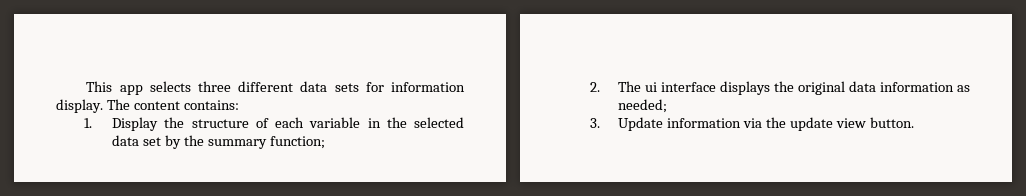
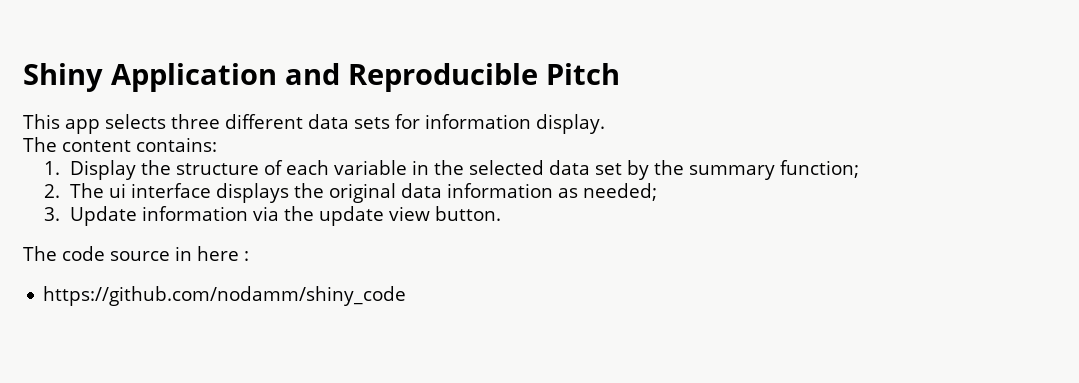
+ Shiny Application and Reproducible Pitch
- This app selects three different data sets for information display. The content contains:
+ This app selects three different data sets for information display.
+ The content contains:
+ The code source in here :
+ https://github.com/nodamm/shiny_code

